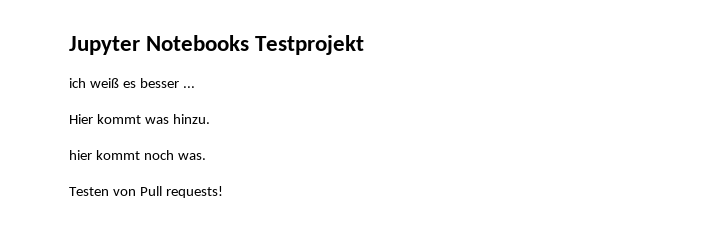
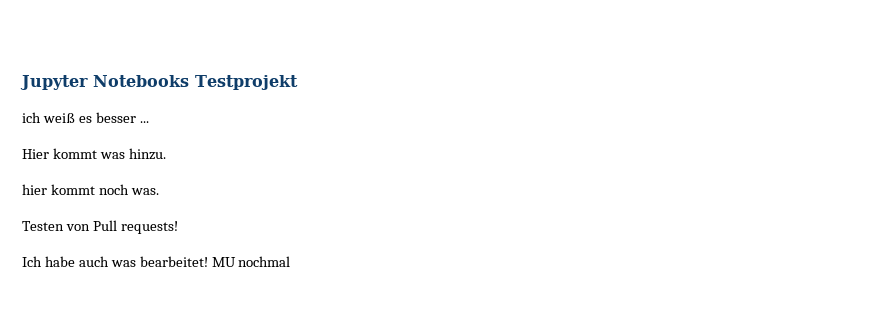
+ Ich habe auch was bearbeitet! MU nochmal

